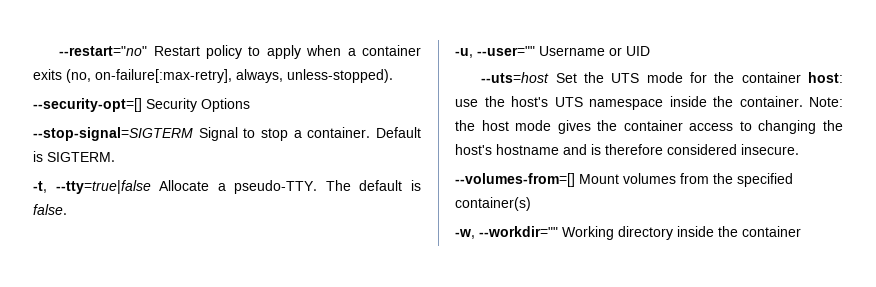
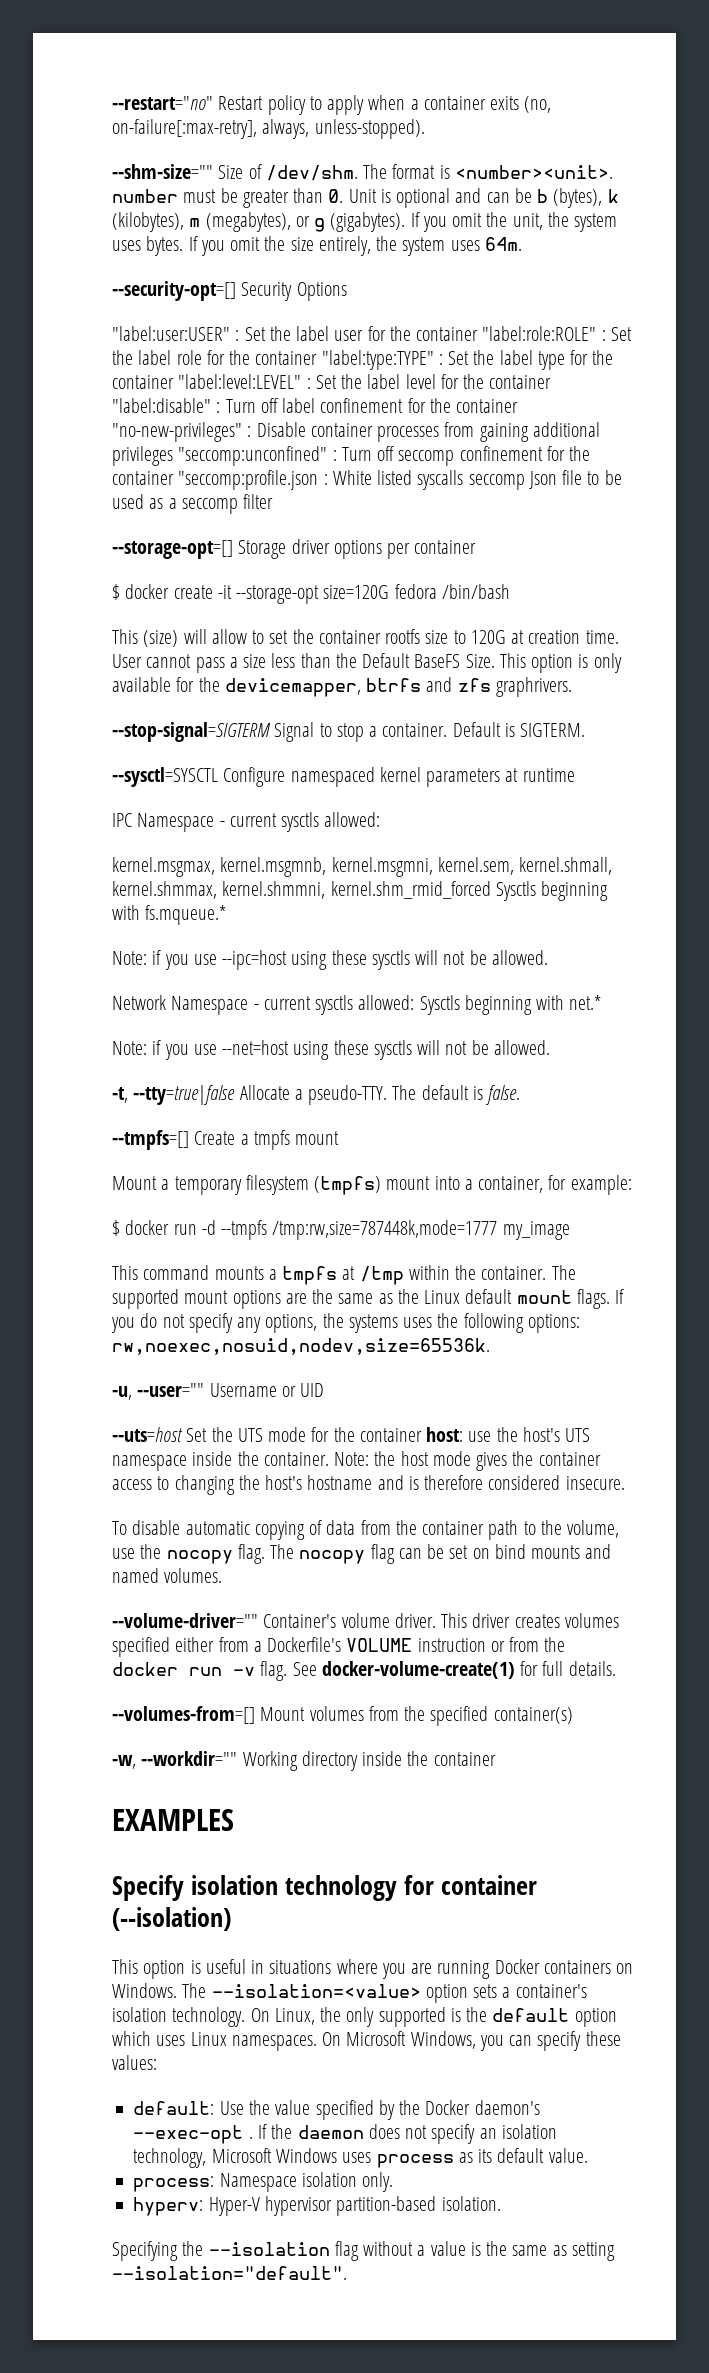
+ --shm-size="" Size of /dev/shm. The format is <number><unit>. number must be greater than 0. Unit is optional and can be b (bytes), k (kilobytes), m (megabytes), or g (gigabytes). If you omit the unit, the system uses bytes. If you omit the size entirely, the system uses 64m.
  --security-opt=[] Security Options
+ "label:user:USER" : Set the label user for the container "label:role:ROLE" : Set the label role for the container "label:type:TYPE" : Set the label type for the container "label:level:LEVEL" : Set the label level for the container "label:disable" : Turn off label confinement for the container "no-new-privileges" : Disable container processes from gaining additional privileges "seccomp:unconfined" : Turn off seccomp confinement for the container "seccomp:profile.json : White listed syscalls seccomp Json file to be used as a seccomp filter
+ --storage-opt=[] Storage driver options per container
+ $ docker create -it --storage-opt size=120G fedora /bin/bash
+ This (size) will allow to set the container rootfs size to 120G at creation time. User cannot pass a size less than the Default BaseFS Size. This option is only available for the devicemapper, btrfs and zfs graphrivers.
+ --sysctl=SYSCTL Configure namespaced kernel parameters at runtime
+ IPC Namespace - current sysctls allowed:
+ kernel.msgmax, kernel.msgmnb, kernel.msgmni, kernel.sem, kernel.shmall, kernel.shmmax, kernel.shmmni, kernel.shm_rmid_forced Sysctls beginning with fs.mqueue.*
+ Note: if you use --ipc=host using these sysctls will not be allowed.
+ Network Namespace - current sysctls allowed: Sysctls beginning with net.*
+ Note: if you use --net=host using these sysctls will not be allowed.
+ --tmpfs=[] Create a tmpfs mount
+ Mount a temporary filesystem (tmpfs) mount into a container, for example:
+ $ docker run -d --tmpfs /tmp:rw,size=787448k,mode=1777 my_image
+ This command mounts a tmpfs at /tmp within the container. The supported mount options are the same as the Linux default mount flags. If you do not specify any options, the systems uses the following options: rw,noexec,nosuid,nodev,size=65536k.
+ To disable automatic copying of data from the container path to the volume, use the nocopy flag. The nocopy flag can be set on bind mounts and named volumes.
+ --volume-driver="" Container's volume driver. This driver creates volumes specified either from a Dockerfile's VOLUME instruction or from the docker run -v flag. See docker-volume-create(1) for full details.
+ EXAMPLES
+ Specify isolation technology for container (--isolation)
+ This option is useful in situations where you are running Docker containers on Windows. The --isolation=<value> option sets a container's isolation technology. On Linux, the only supported is the default option which uses Linux namespaces. On Microsoft Windows, you can specify these values:
+ default: Use the value specified by the Docker daemon's --exec-opt . If the daemon does not specify an isolation technology, Microsoft Windows uses process as its default value.
+ process: Namespace isolation only.
+ hyperv: Hyper-V hypervisor partition-based isolation.
+ Specifying the --isolation flag without a value is the same as setting --isolation="default".

